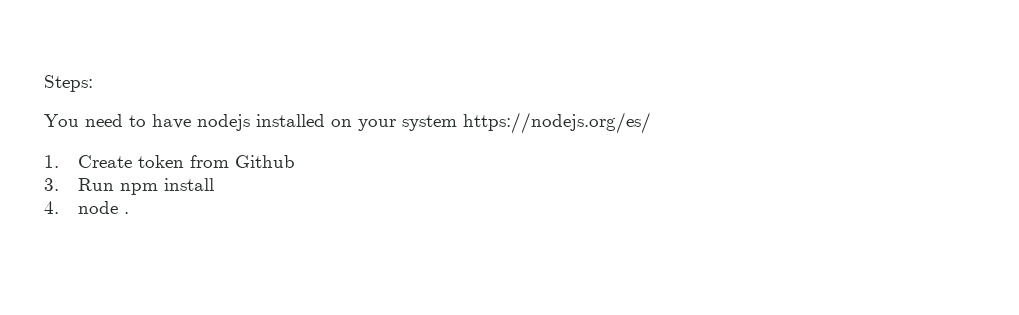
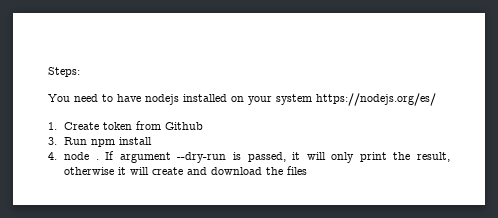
+ If argument --dry-run is passed, it will only print the result, otherwise it will create and download the files

